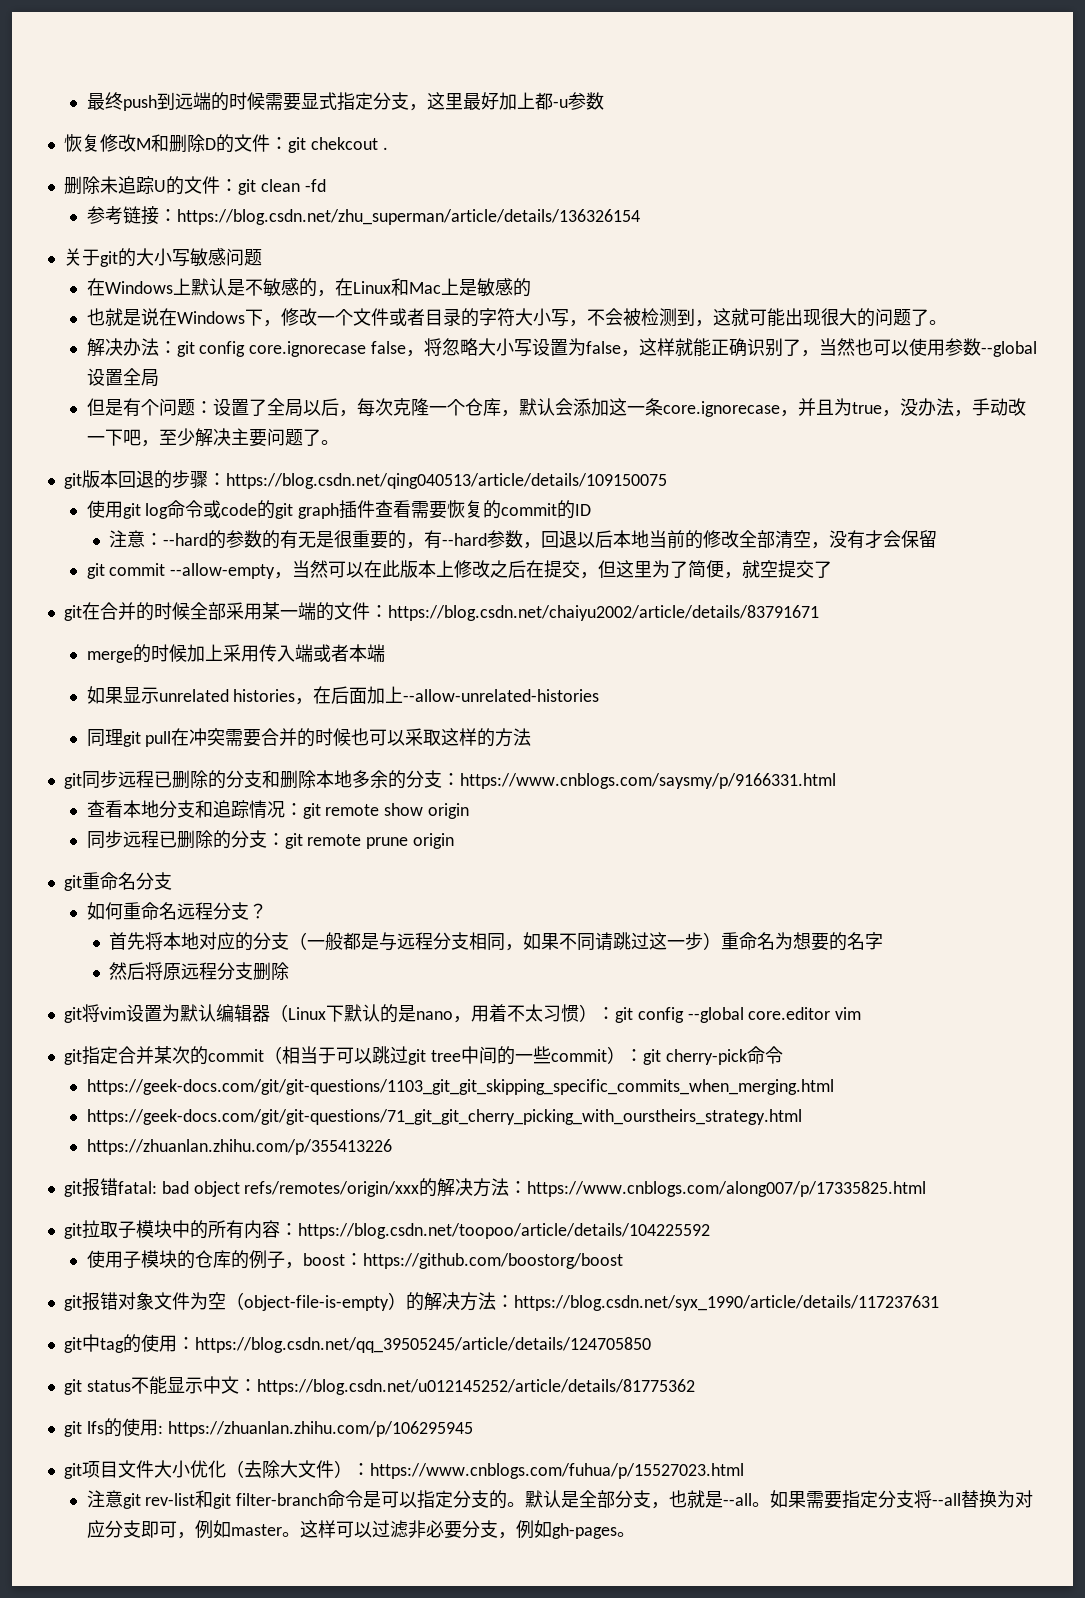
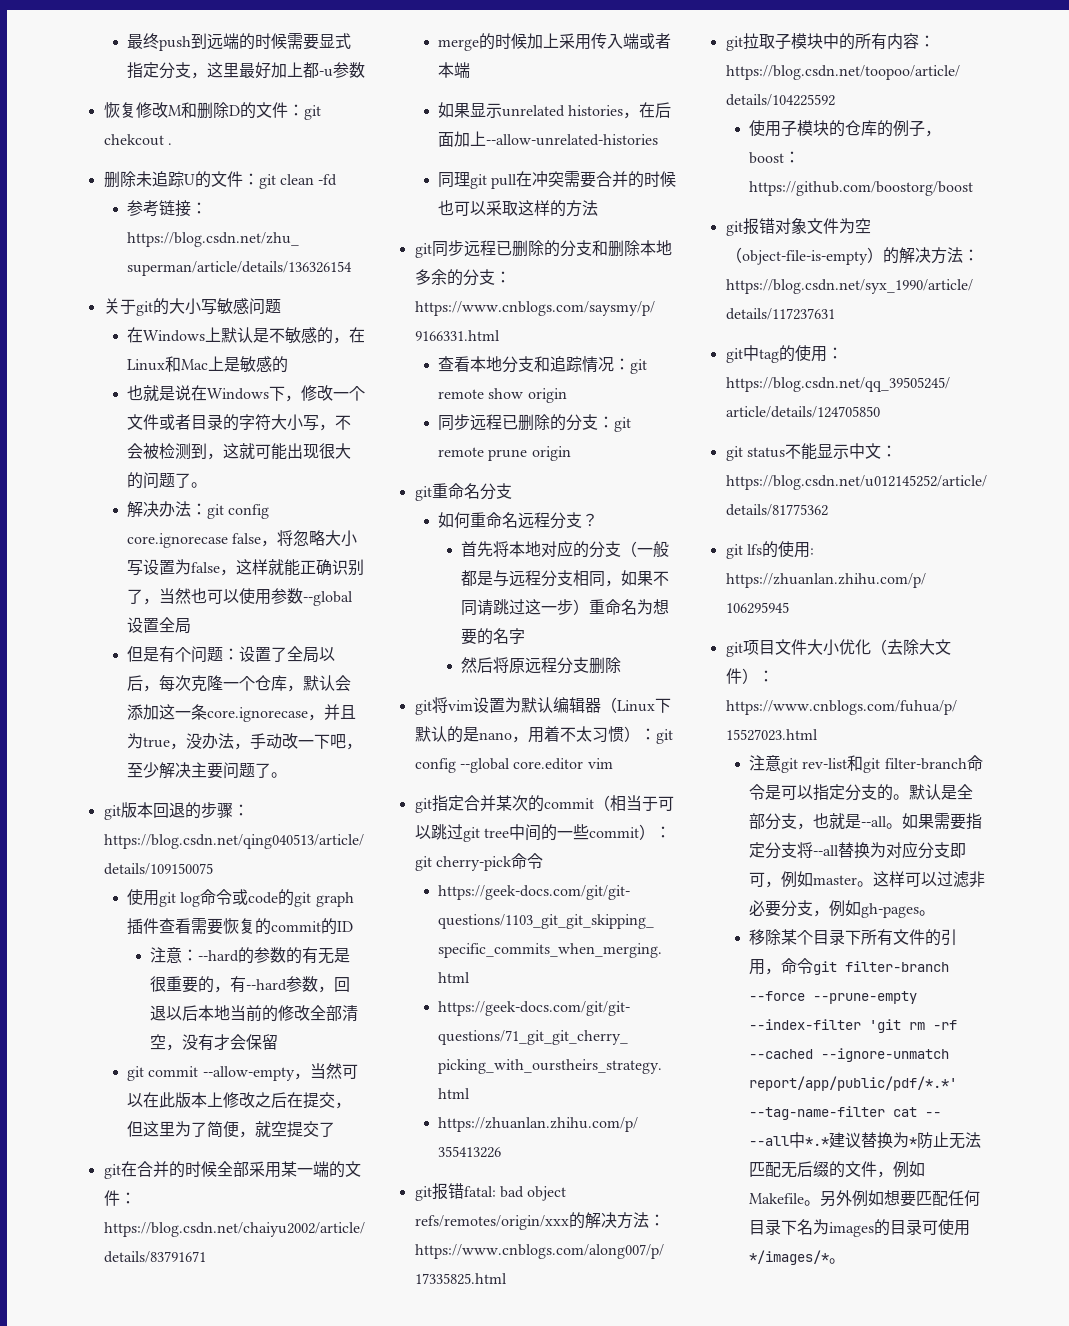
+ 移除某个目录下所有文件的引用，命令git filter-branch --force --prune-empty --index-filter 'git rm -rf --cached --ignore-unmatch report/app/public/pdf/*.*' --tag-name-filter cat -- --all中*.*建议替换为*防止无法匹配无后缀的文件，例如Makefile。另外例如想要匹配任何目录下名为images的目录可使用*/images/*。

